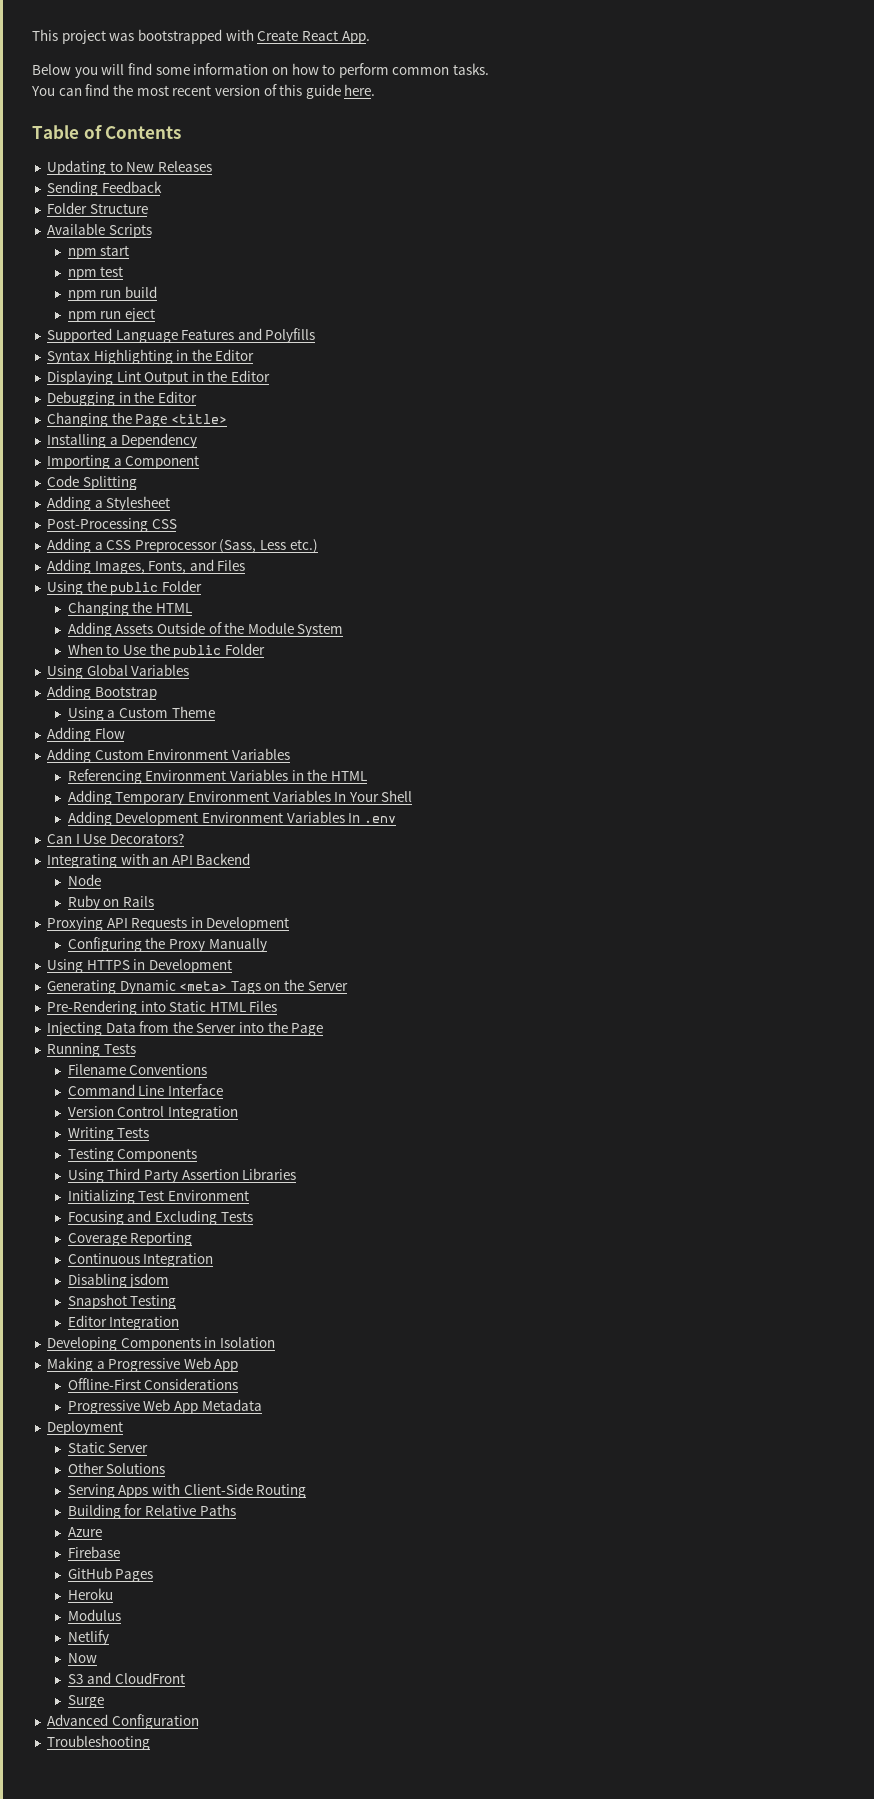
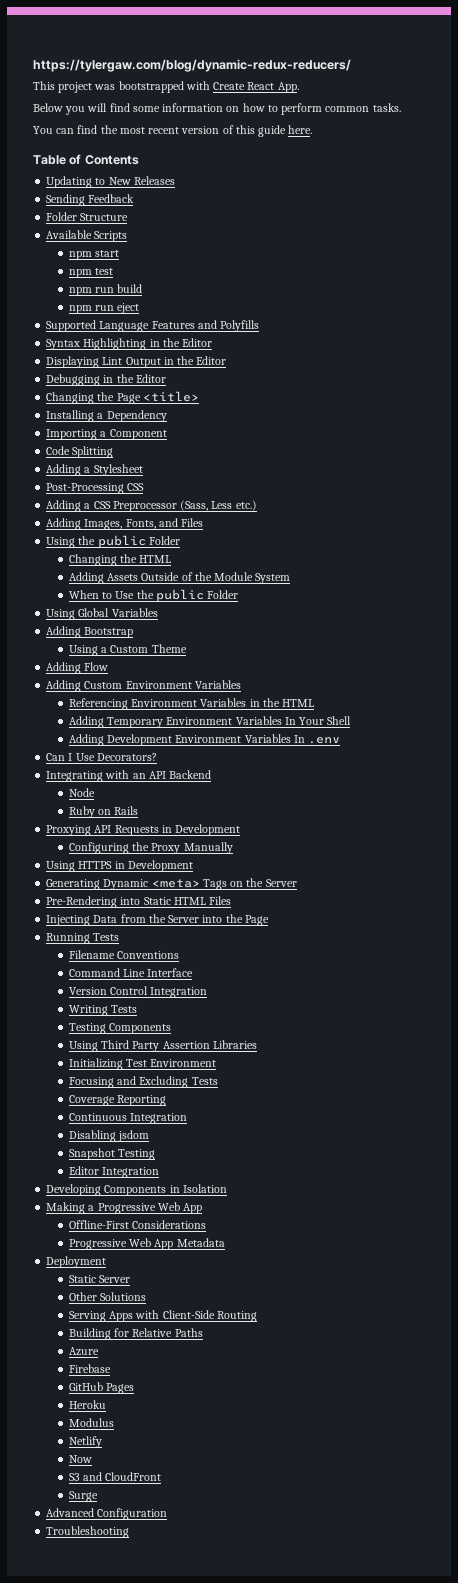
+ https://tylergaw.com/blog/dynamic-redux-reducers/

